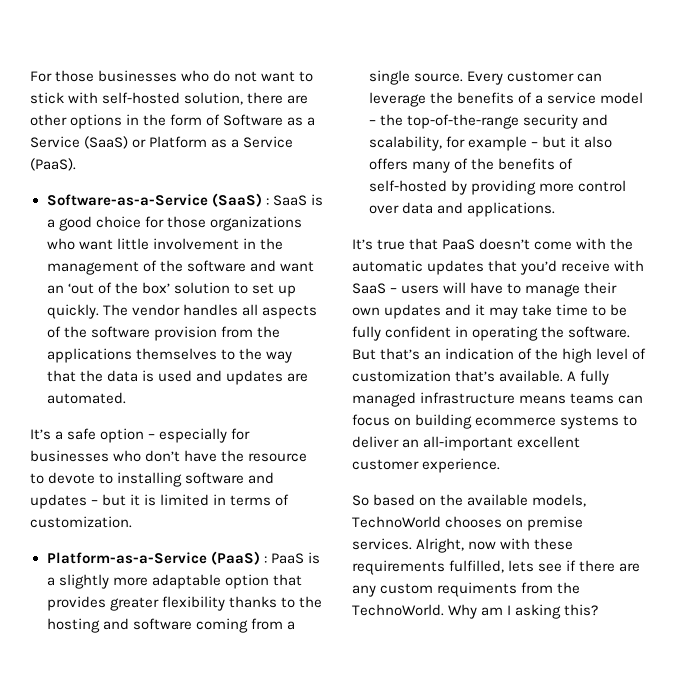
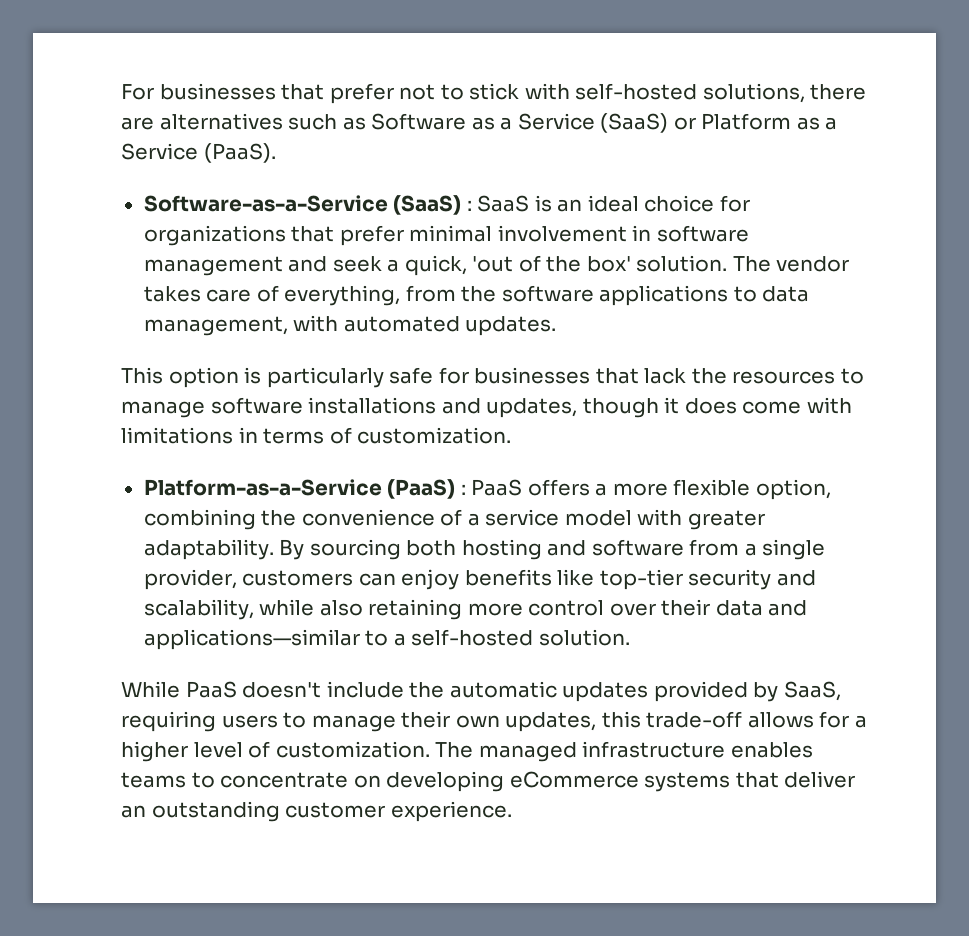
- For those businesses who do not want to stick with self-hosted solution, there are other options in the form of Software as a Service (SaaS) or Platform as a Service (PaaS).
+ For businesses that prefer not to stick with self-hosted solutions, there are alternatives such as Software as a Service (SaaS) or Platform as a Service (PaaS).
- Software-as-a-Service (SaaS) : SaaS is a good choice for those organizations who want little involvement in the management of the software and want an ‘out of the box’ solution to set up quickly. The vendor handles all aspects of the software provision from the applications themselves to the way that the data is used and updates are automated.
- It’s a safe option – especially for businesses who don’t have the resource to devote to installing software and updates – but it is limited in terms of customization.
+ Software-as-a-Service (SaaS) : SaaS is an ideal choice for organizations that prefer minimal involvement in software management and seek a quick, 'out of the box' solution. The vendor takes care of everything, from the software applications to data management, with automated updates.
+ This option is particularly safe for businesses that lack the resources to manage software installations and updates, though it does come with limitations in terms of customization.
- Platform-as-a-Service (PaaS) : PaaS is a slightly more adaptable option that provides greater flexibility thanks to the hosting and software coming from a single source. Every customer can leverage the benefits of a service model – the top-of-the-range security and scalability, for example – but it also offers many of the benefits of self-hosted by providing more control over data and applications.
- It’s true that PaaS doesn’t come with the automatic updates that you’d receive with SaaS – users will have to manage their own updates and it may take time to be fully confident in operating the software. But that’s an indication of the high level of customization that’s available. A fully managed infrastructure means teams can focus on building ecommerce systems to deliver an all-important excellent customer experience.
- So based on the available models, TechnoWorld chooses on premise services. Alright, now with these requirements fulfilled, lets see if there are any custom requiments from the TechnoWorld. Why am I asking this?
+ Platform-as-a-Service (PaaS) : PaaS offers a more flexible option, combining the convenience of a service model with greater adaptability. By sourcing both hosting and software from a single provider, customers can enjoy benefits like top-tier security and scalability, while also retaining more control over their data and applications—similar to a self-hosted solution.
+ While PaaS doesn't include the automatic updates provided by SaaS, requiring users to manage their own updates, this trade-off allows for a higher level of customization. The managed infrastructure enables teams to concentrate on developing eCommerce systems that deliver an outstanding customer experience.

